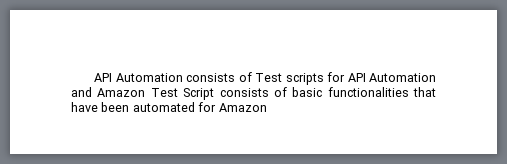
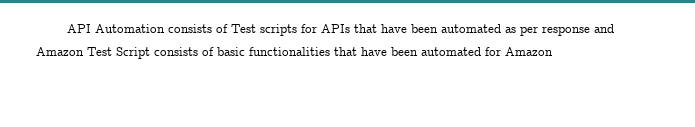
- API Automation consists of Test scripts for API Automation and Amazon Test Script consists of basic functionalities that have been automated for Amazon
+ API Automation consists of Test scripts for APIs that have been automated as per response and Amazon Test Script consists of basic functionalities that have been automated for Amazon

